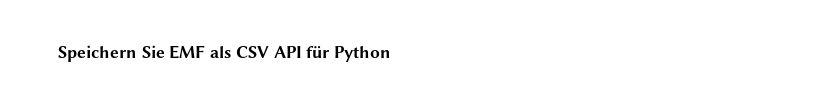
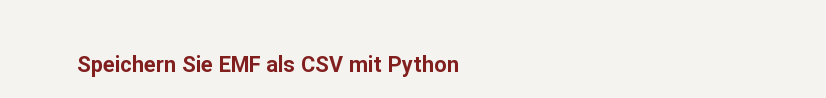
- Speichern Sie EMF als CSV API für Python
+ Speichern Sie EMF als CSV mit Python

